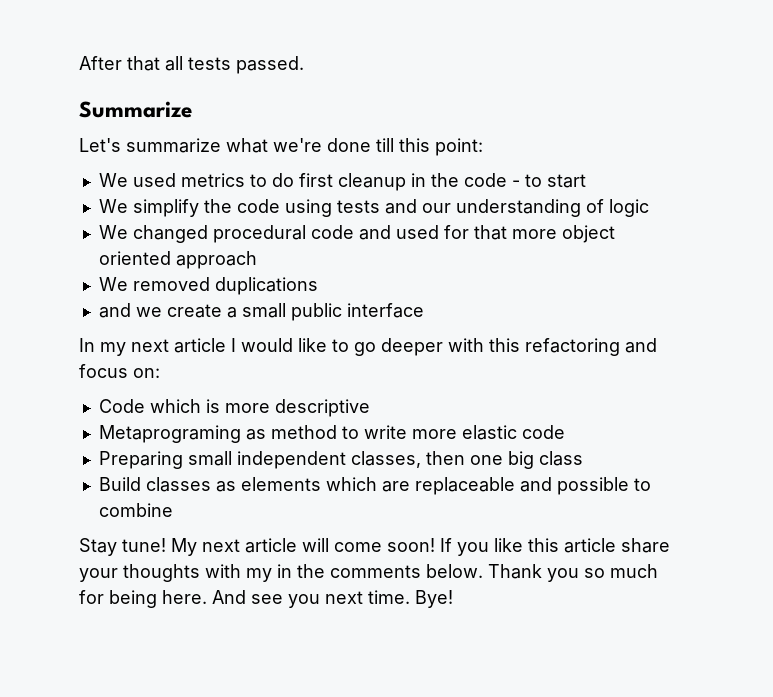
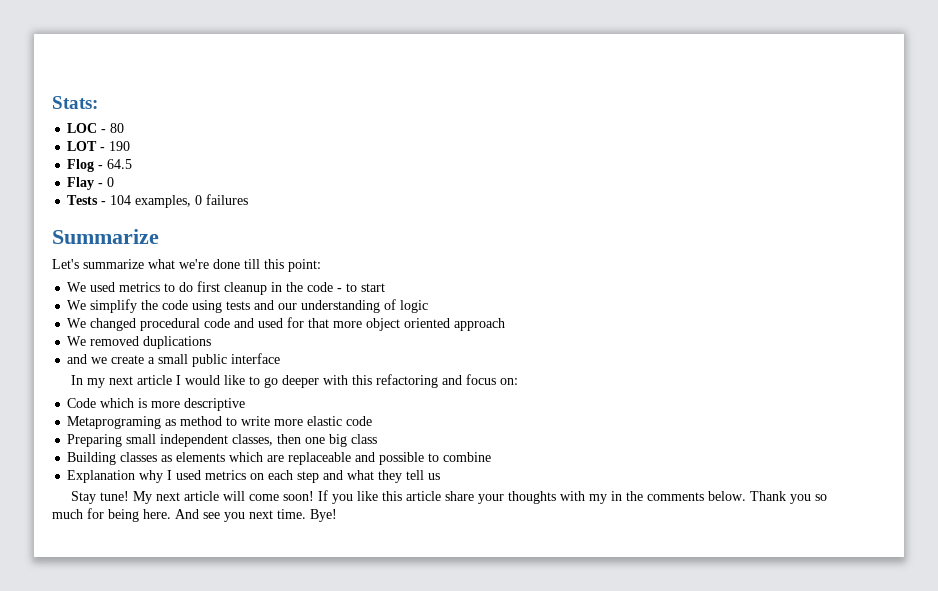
- After that all tests passed.
+ Stats:
+ LOC - 80
+ LOT - 190
+ Flog - 64.5
+ Flay - 0
+ Tests - 104 examples, 0 failures
- Build classes as elements which are replaceable and possible to combine
+ Building classes as elements which are replaceable and possible to combine
+ Explanation why I used metrics on each step and what they tell us

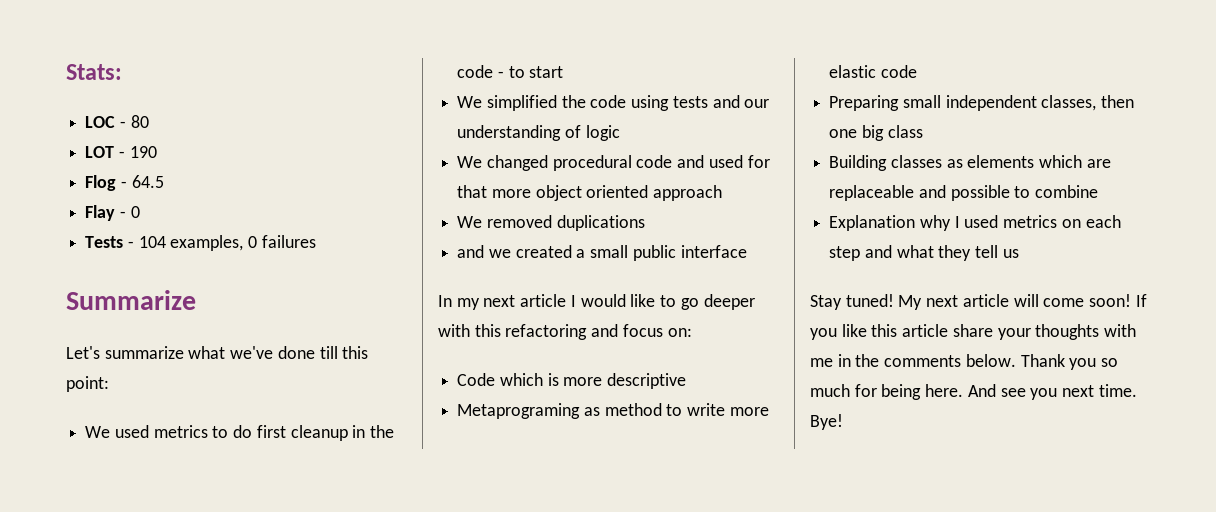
- Let's summarize what we're done till this point:
+ Let's summarize what we've done till this point:
- We simplify the code using tests and our understanding of logic
+ We simplified the code using tests and our understanding of logic
- and we create a small public interface
+ and we created a small public interface
- Stay tune!
+ Stay tuned!
- If you like this article share your thoughts with my in the comments below.
+ If you like this article share your thoughts with me in the comments below.

